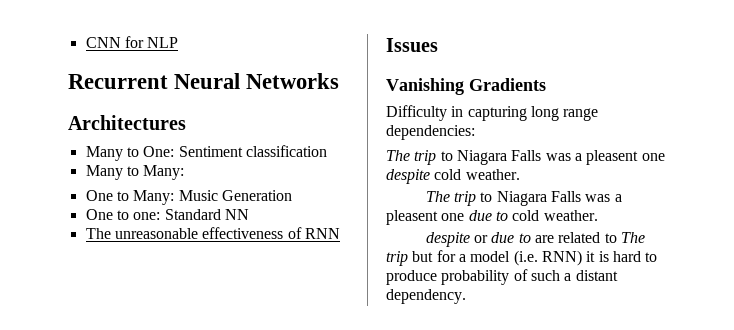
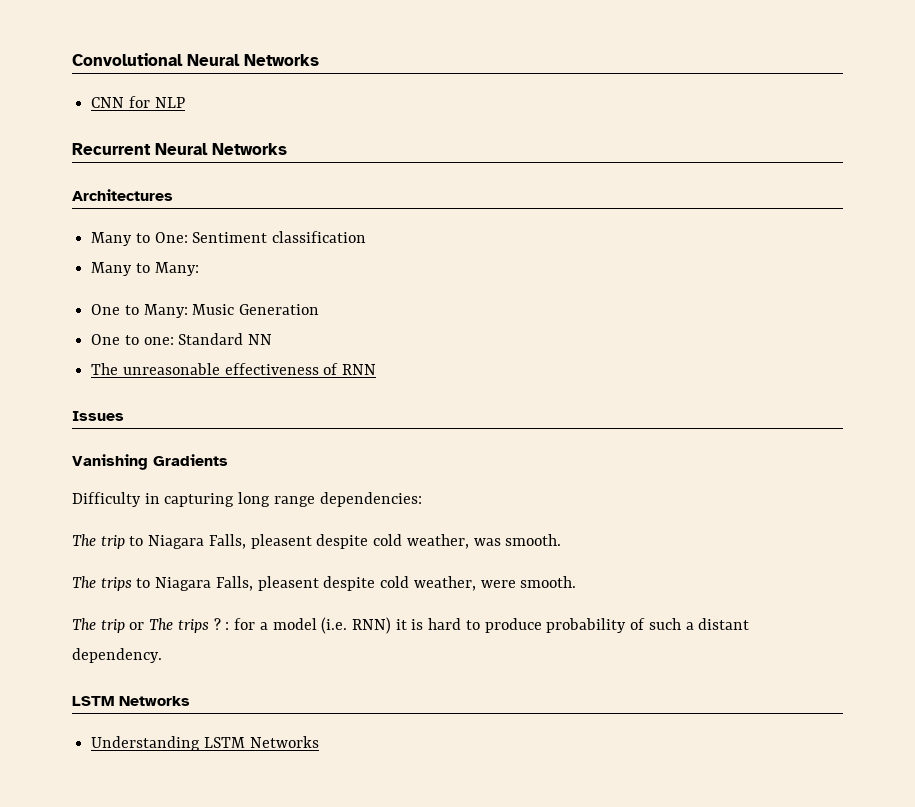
+ Convolutional Neural Networks
- The trip to Niagara Falls was a pleasent one despite cold weather.
- The trip to Niagara Falls was a pleasent one due to cold weather.
- despite or due to are related to The trip but for a model (i.e. RNN) it is hard to produce probability of such a distant dependency.
+ The trip to Niagara Falls, pleasent despite cold weather, was smooth.
+ The trips to Niagara Falls, pleasent despite cold weather, were smooth.
+ The trip or The trips ? : for a model (i.e. RNN) it is hard to produce probability of such a distant dependency.
+ LSTM Networks
+ Understanding LSTM Networks

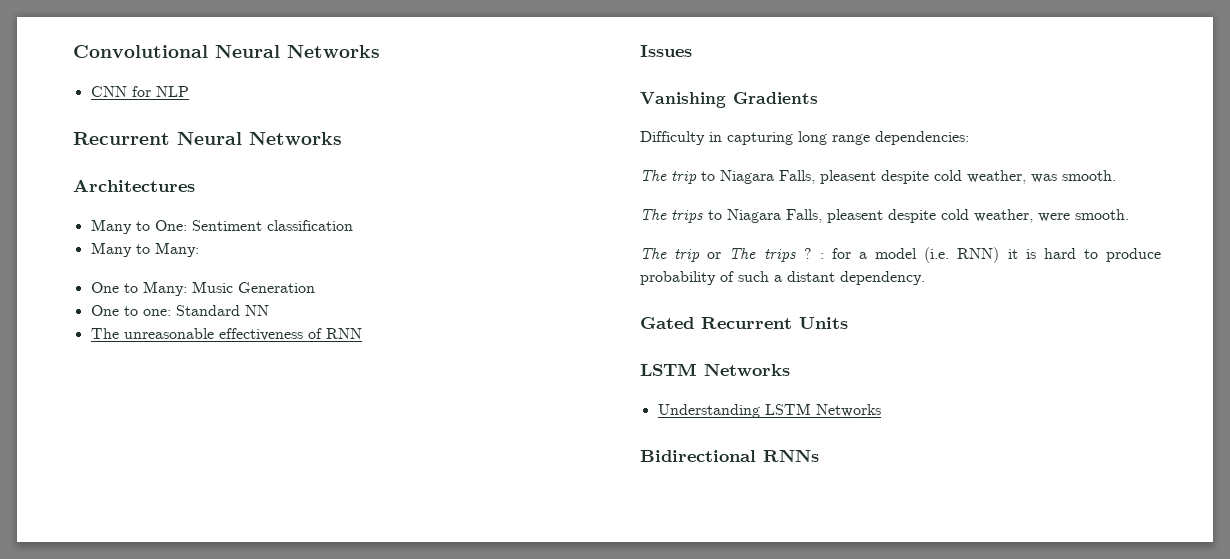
+ Gated Recurrent Units
+ Bidirectional RNNs

